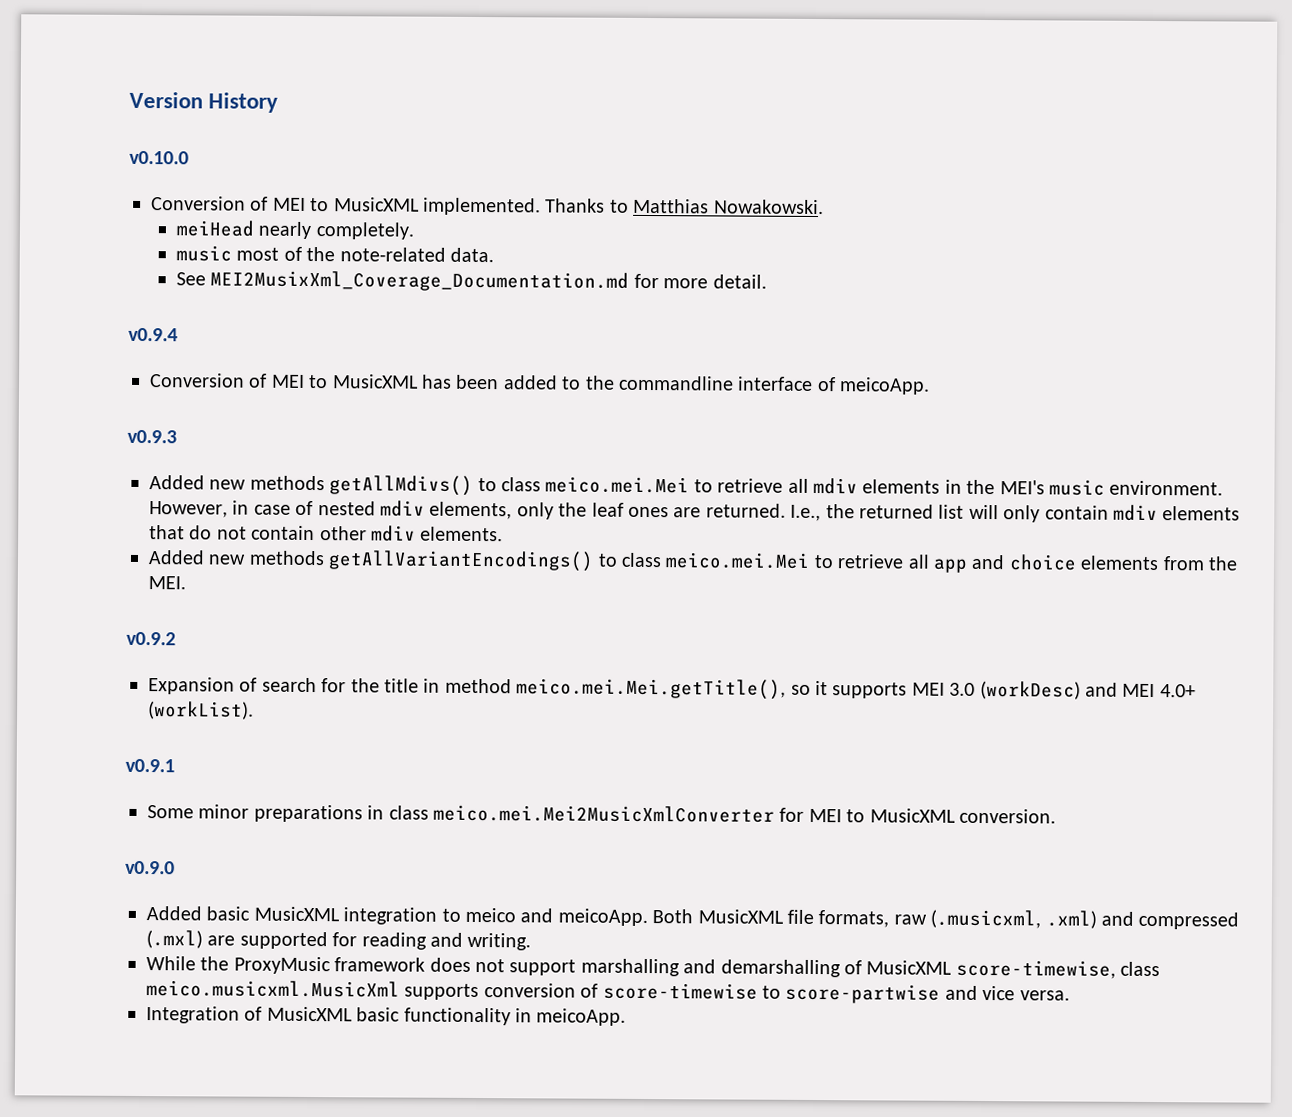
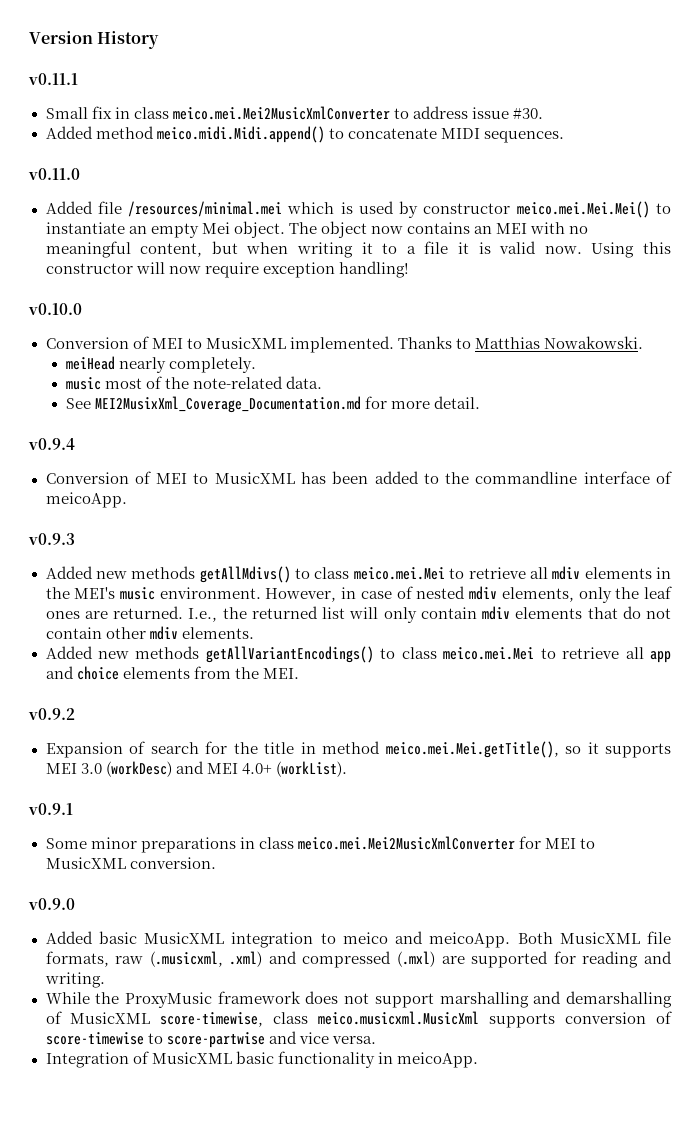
+ v0.11.1
+ Small fix in class meico.mei.Mei2MusicXmlConverter to address issue #30.
+ Added method meico.midi.Midi.append() to concatenate MIDI sequences.
+ v0.11.0
+ Added file /resources/minimal.mei which is used by constructor meico.mei.Mei.Mei() to instantiate an empty Mei object. The object now contains an MEI with no meaningful content, but when writing it to a file it is valid now. Using this constructor will now require exception handling!

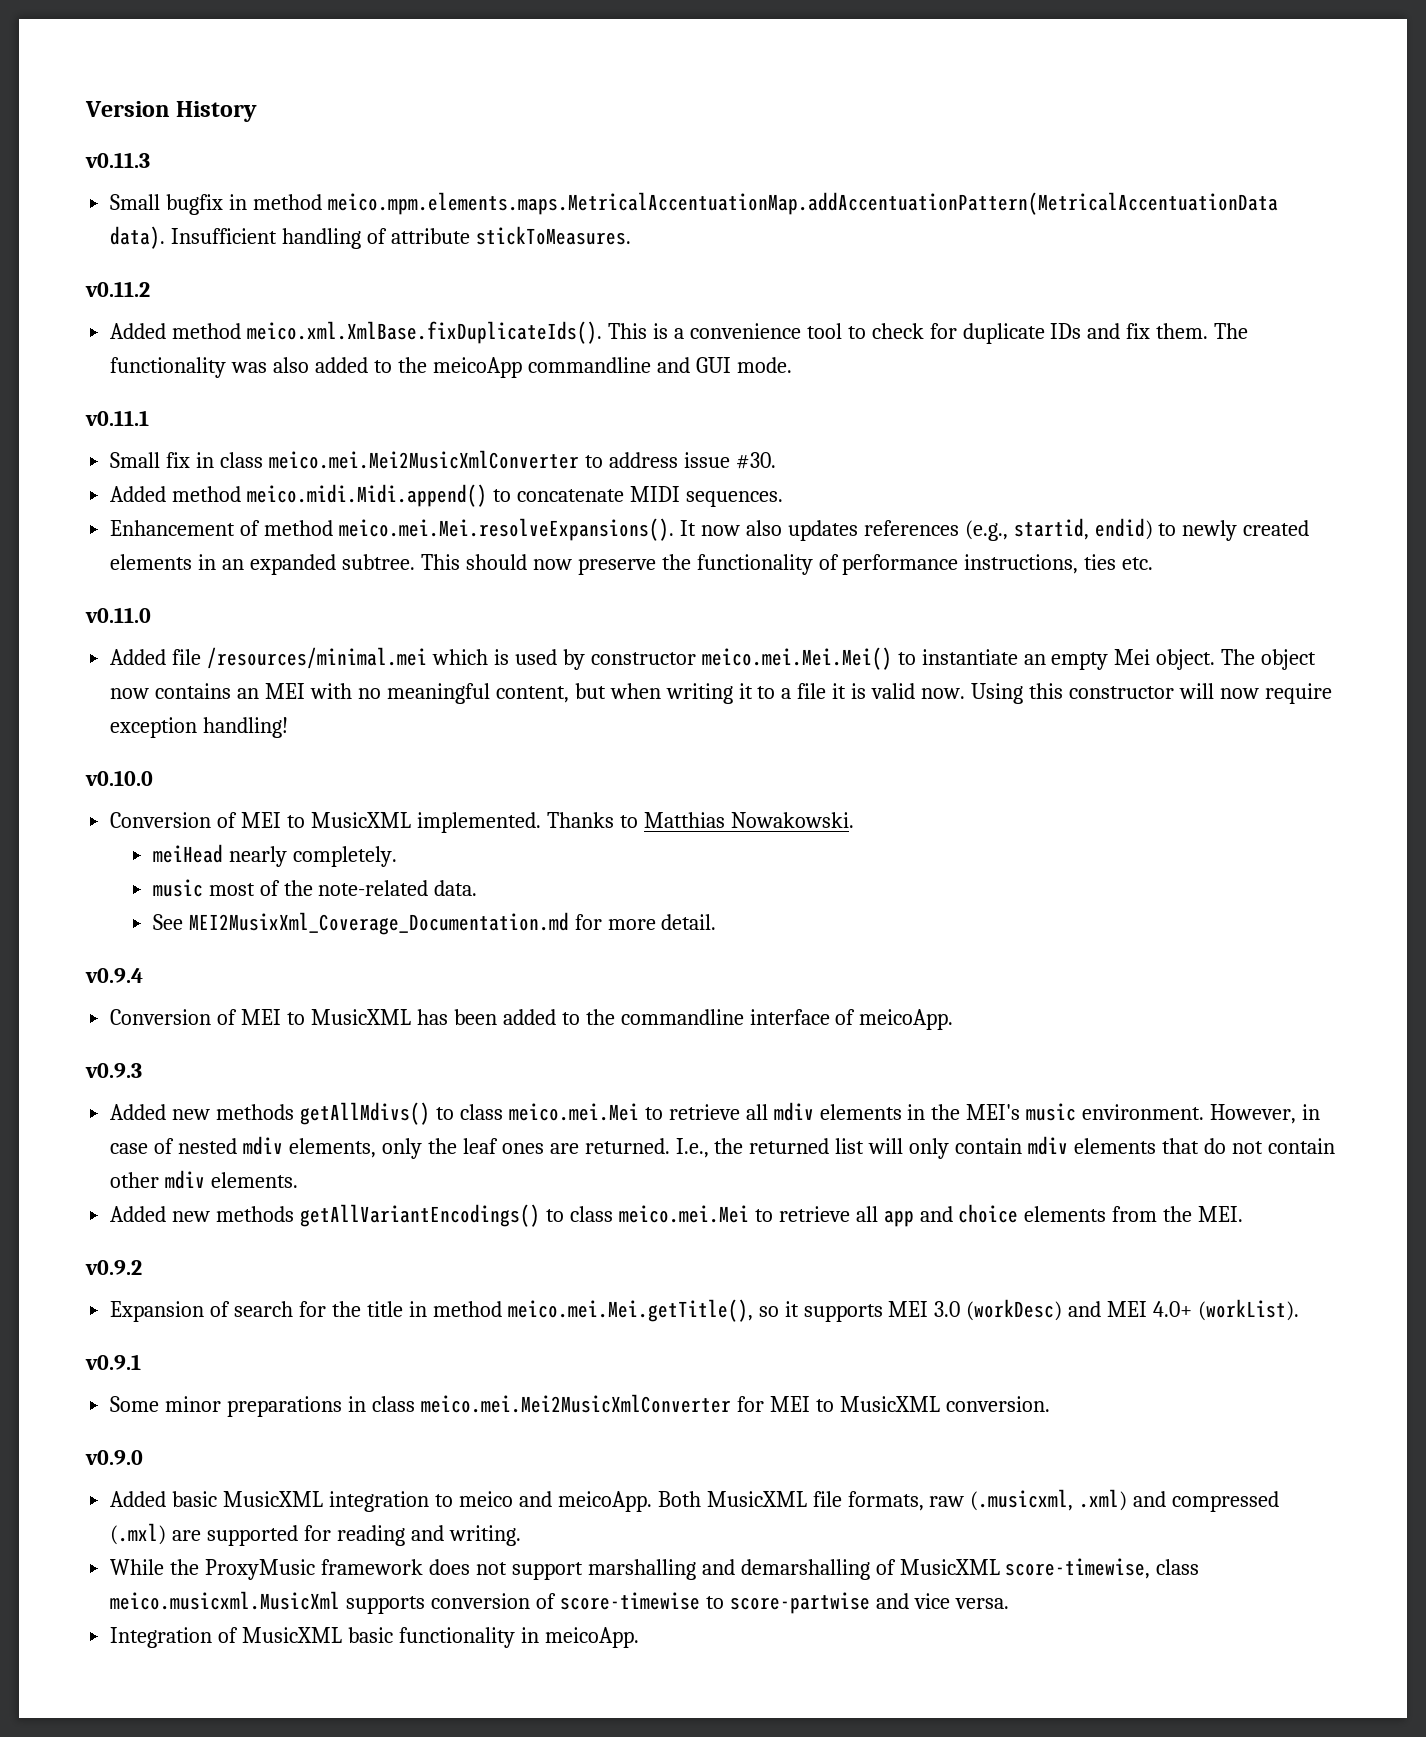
+ v0.11.3
+ Small bugfix in method meico.mpm.elements.maps.MetricalAccentuationMap.addAccentuationPattern(MetricalAccentuationData data). Insufficient handling of attribute stickToMeasures.
+ v0.11.2
+ Added method meico.xml.XmlBase.fixDuplicateIds(). This is a convenience tool to check for duplicate IDs and fix them. The functionality was also added to the meicoApp commandline and GUI mode.
+ Enhancement of method meico.mei.Mei.resolveExpansions(). It now also updates references (e.g., startid, endid) to newly created elements in an expanded subtree. This should now preserve the functionality of performance instructions, ties etc.

